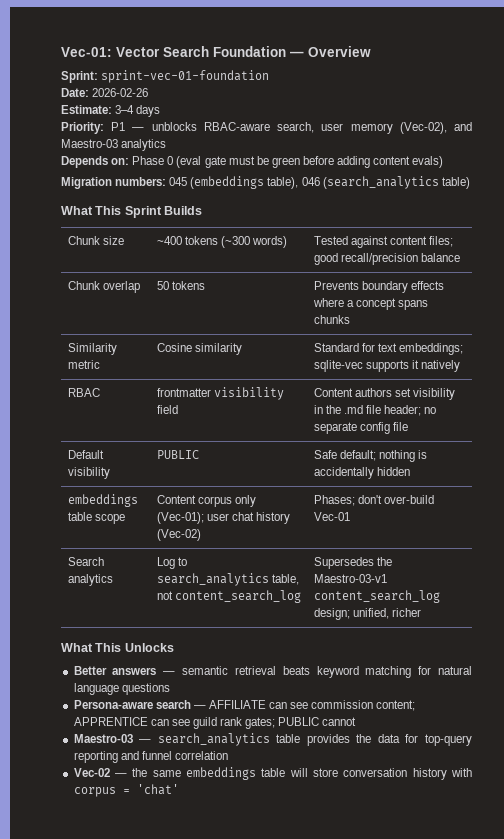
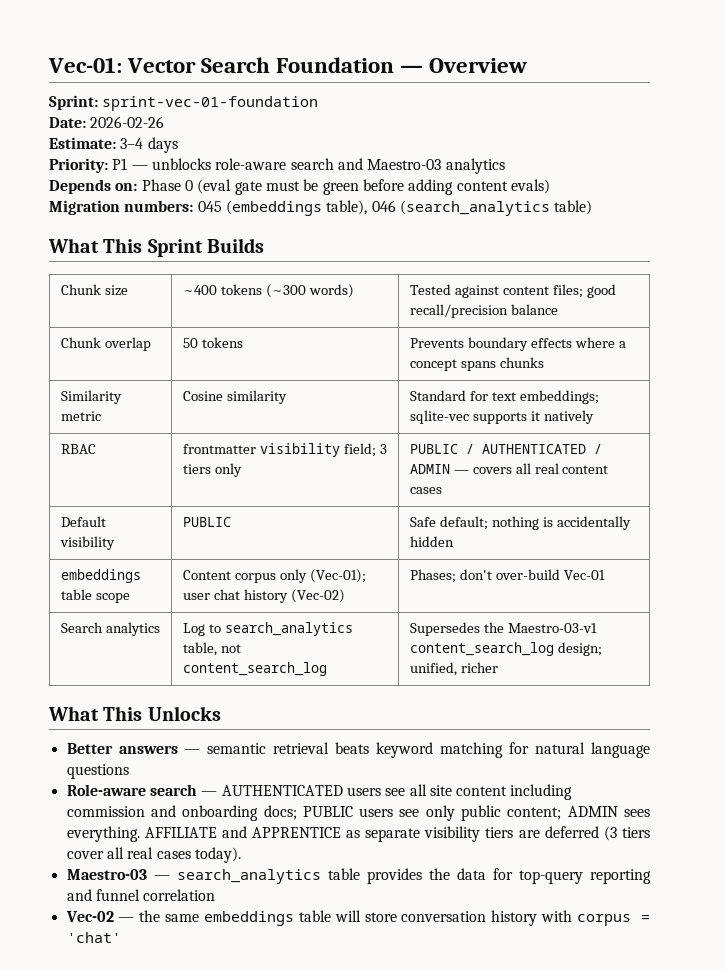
- Priority: P1 — unblocks RBAC-aware search, user memory (Vec-02), and Maestro-03 analytics
+ Priority: P1 — unblocks role-aware search and Maestro-03 analytics
- RBAC | frontmatter visibility field | Content authors set visibility in the .md file header; no separate config file
+ RBAC | frontmatter visibility field; 3 tiers only | PUBLIC / AUTHENTICATED / ADMIN — covers all real content cases
- Persona-aware search — AFFILIATE can see commission content; APPRENTICE can see guild rank gates; PUBLIC cannot
+ Role-aware search — AUTHENTICATED users see all site content including commission and onboarding docs; PUBLIC users see only public content; ADMIN sees everything. AFFILIATE and APPRENTICE as separate visibility tiers are deferred (3 tiers cover all real cases today).

